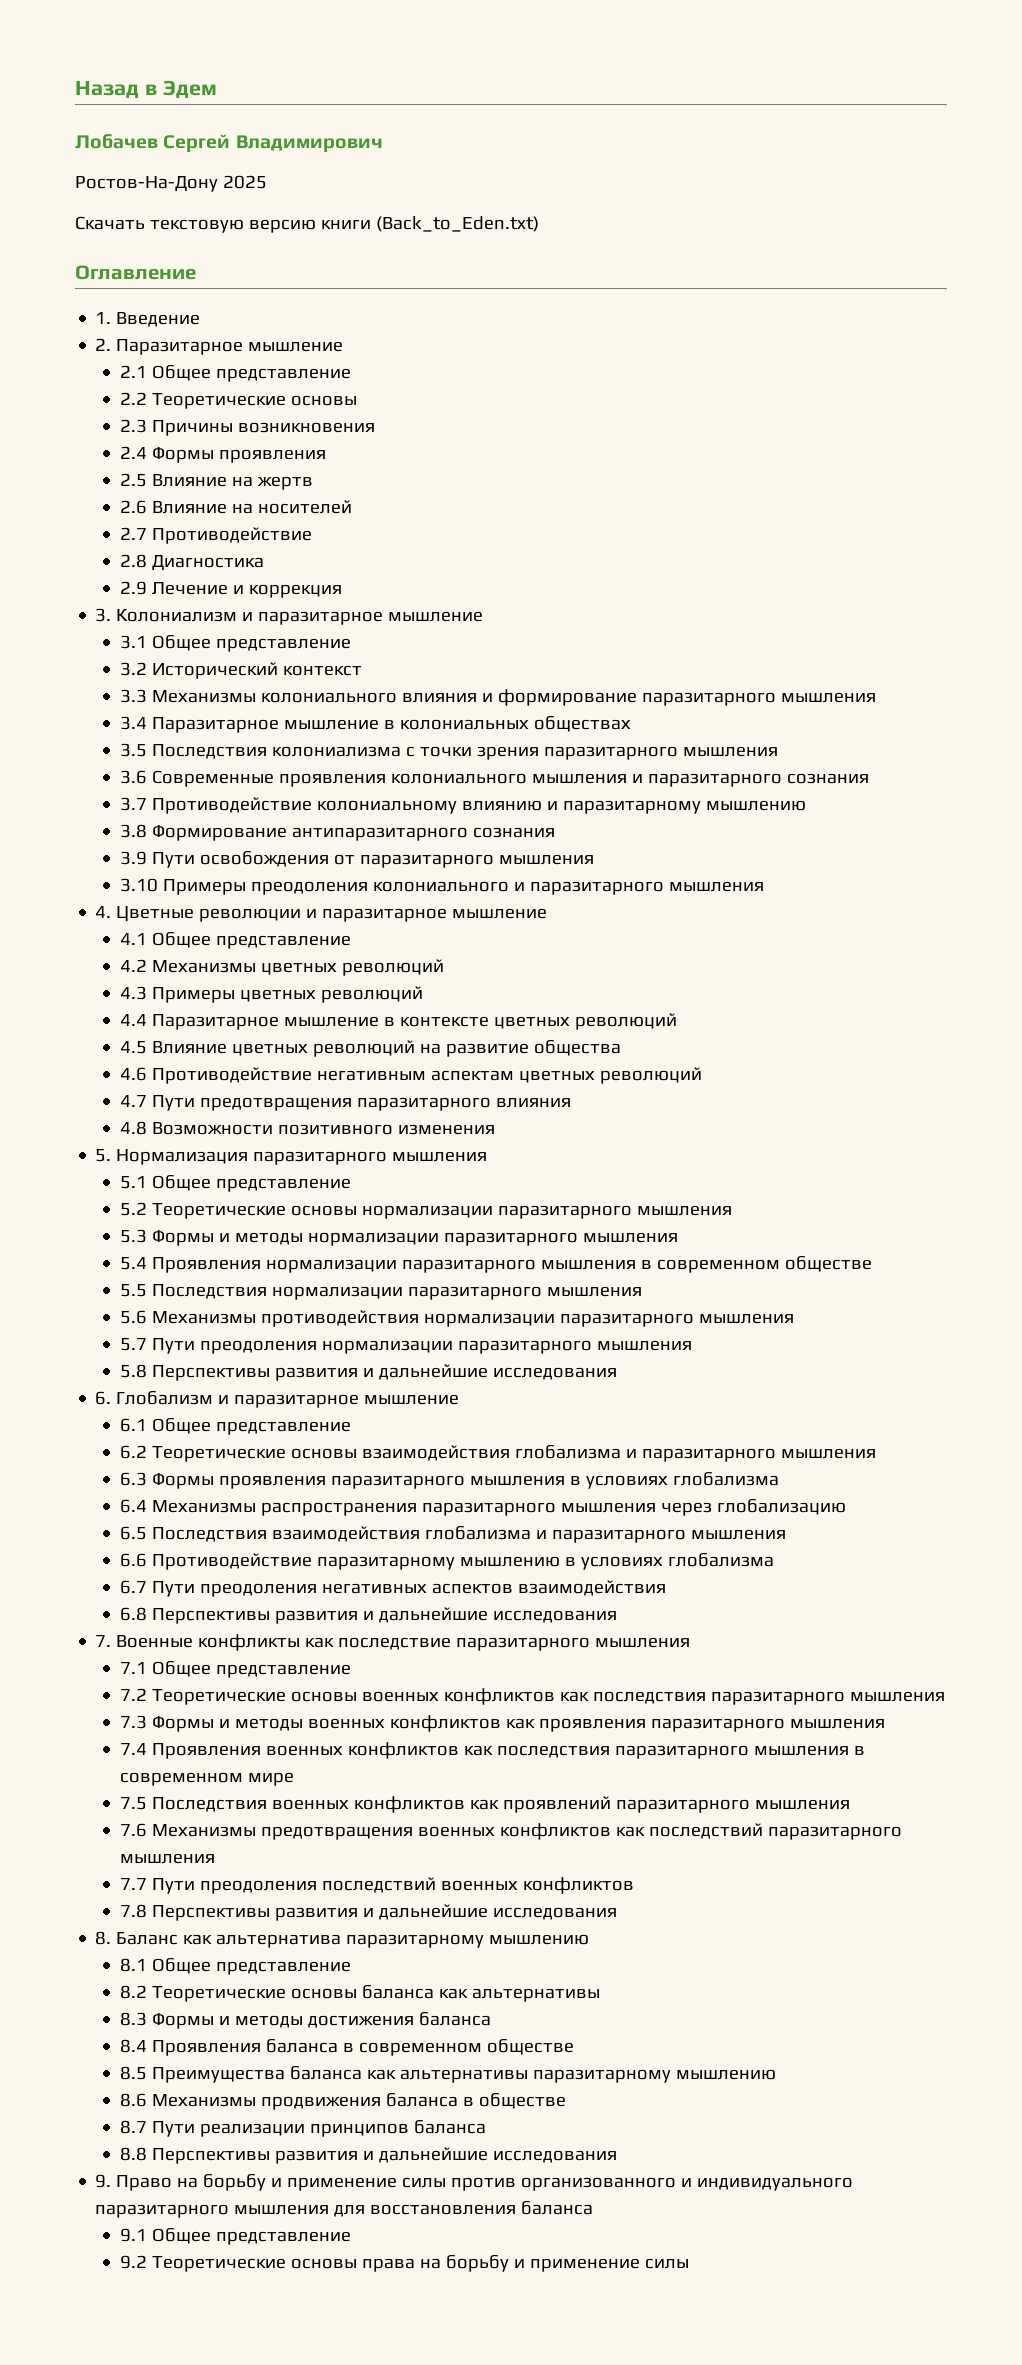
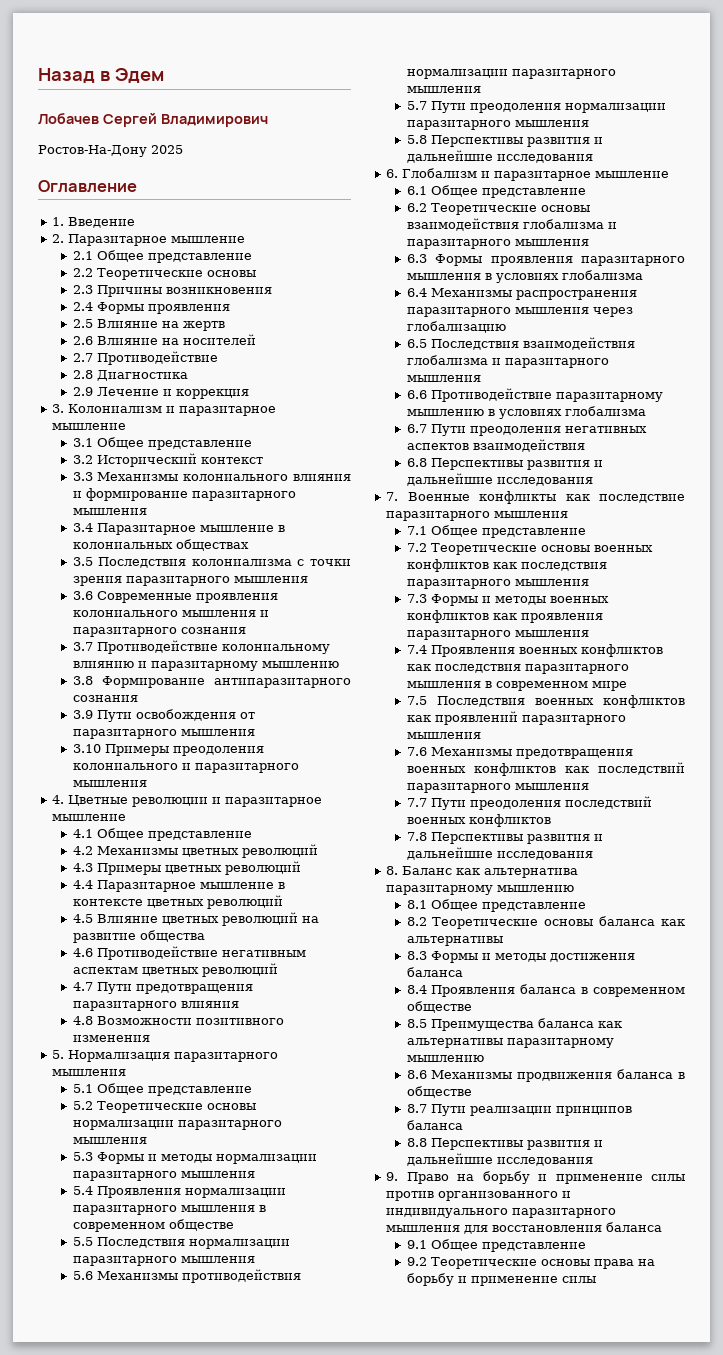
- Скачать текстовую версию книги (Back_to_Eden.txt)

